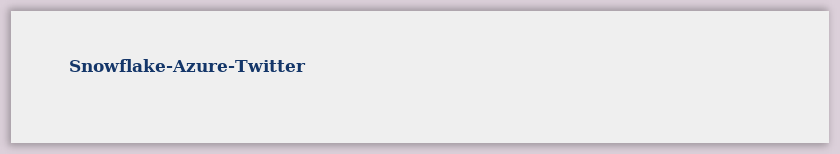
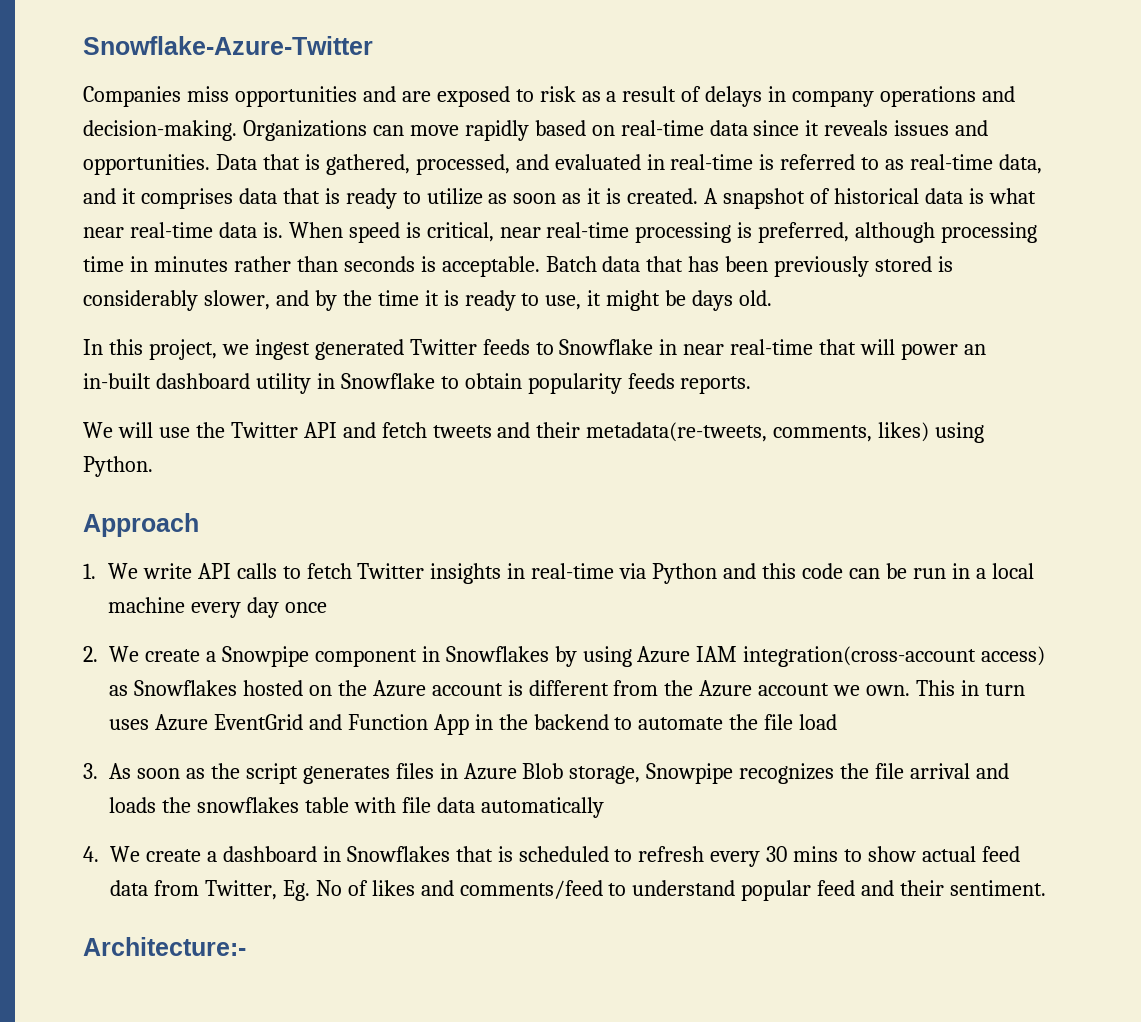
+ Companies miss opportunities and are exposed to risk as a result of delays in company operations and decision-making. Organizations can move rapidly based on real-time data since it reveals issues and opportunities. Data that is gathered, processed, and evaluated in real-time is referred to as real-time data, and it comprises data that is ready to utilize as soon as it is created. A snapshot of historical data is what near real-time data is. When speed is critical, near real-time processing is preferred, although processing time in minutes rather than seconds is acceptable. Batch data that has been previously stored is considerably slower, and by the time it is ready to use, it might be days old.
+ In this project, we ingest generated Twitter feeds to Snowflake in near real-time that will power an in-built dashboard utility in Snowflake to obtain popularity feeds reports.
+ We will use the Twitter API and fetch tweets and their metadata(re-tweets, comments, likes) using Python.
+ Approach
+ 1. We write API calls to fetch Twitter insights in real-time via Python and this code can be run in a local machine every day once
+ 2. We create a Snowpipe component in Snowflakes by using Azure IAM integration(cross-account access) as Snowflakes hosted on the Azure account is different from the Azure account we own. This in turn uses Azure EventGrid and Function App in the backend to automate the file load
+ 3. As soon as the script generates files in Azure Blob storage, Snowpipe recognizes the file arrival and loads the snowflakes table with file data automatically
+ 4. We create a dashboard in Snowflakes that is scheduled to refresh every 30 mins to show actual feed data from Twitter, Eg. No of likes and comments/feed to understand popular feed and their sentiment.
+ Architecture:-

